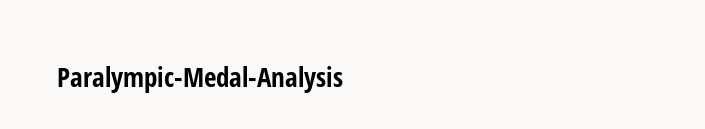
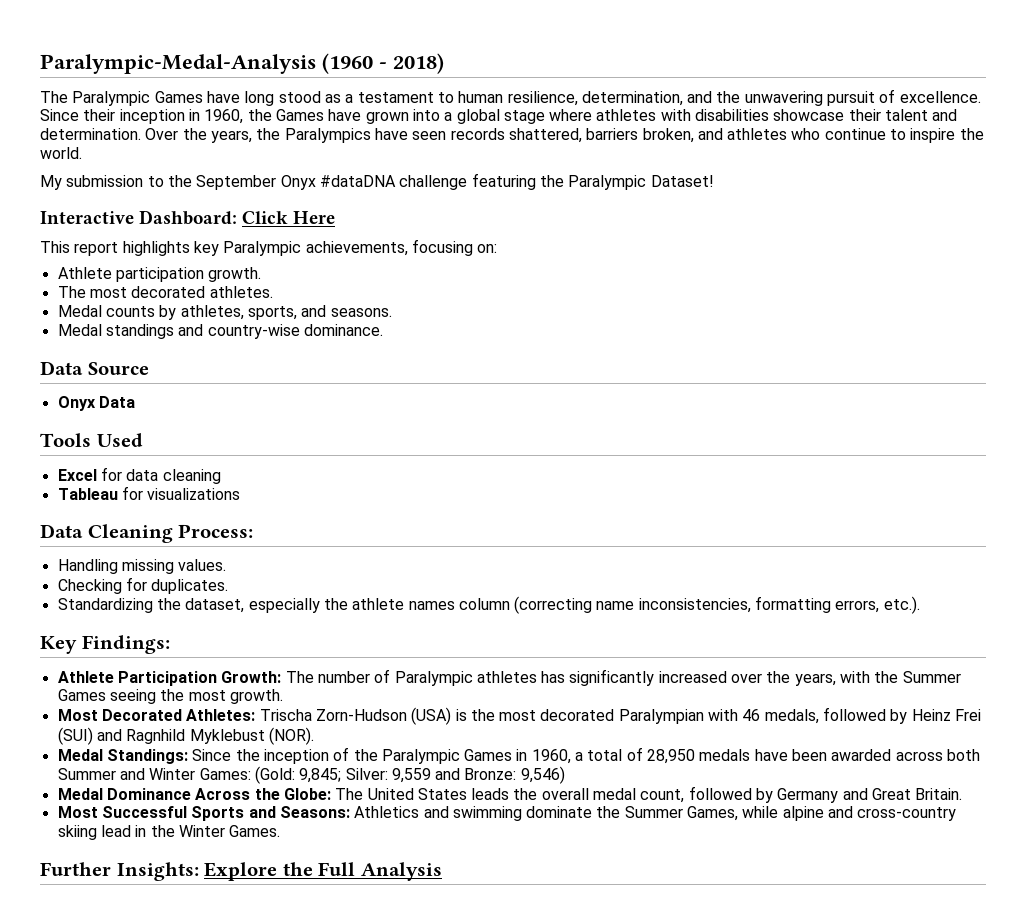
- Paralympic-Medal-Analysis
+ Paralympic-Medal-Analysis (1960 - 2018)
+ The Paralympic Games have long stood as a testament to human resilience, determination, and the unwavering pursuit of excellence. Since their inception in 1960, the Games have grown into a global stage where athletes with disabilities showcase their talent and determination. Over the years, the Paralympics have seen records shattered, barriers broken, and athletes who continue to inspire the world.
+ My submission to the September Onyx #dataDNA challenge featuring the Paralympic Dataset!
+ Interactive Dashboard: Click Here
+ This report highlights key Paralympic achievements, focusing on:
+ Athlete participation growth.
+ The most decorated athletes.
+ Medal counts by athletes, sports, and seasons.
+ Medal standings and country-wise dominance.
+ Data Source
+ Onyx Data
+ Tools Used
+ Excel for data cleaning
+ Tableau for visualizations
+ Data Cleaning Process:
+ Handling missing values.
+ Checking for duplicates.
+ Standardizing the dataset, especially the athlete names column (correcting name inconsistencies, formatting errors, etc.).
+ Key Findings:
+ Athlete Participation Growth: The number of Paralympic athletes has significantly increased over the years, with the Summer Games seeing the most growth.
+ Most Decorated Athletes: Trischa Zorn-Hudson (USA) is the most decorated Paralympian with 46 medals, followed by Heinz Frei (SUI) and Ragnhild Myklebust (NOR).
+ Medal Standings: Since the inception of the Paralympic Games in 1960, a total of 28,950 medals have been awarded across both Summer and Winter Games: (Gold: 9,845; Silver: 9,559 and Bronze: 9,546)
+ Medal Dominance Across the Globe: The United States leads the overall medal count, followed by Germany and Great Britain.
+ Most Successful Sports and Seasons: Athletics and swimming dominate the Summer Games, while alpine and cross-country skiing lead in the Winter Games.
+ Further Insights: Explore the Full Analysis

